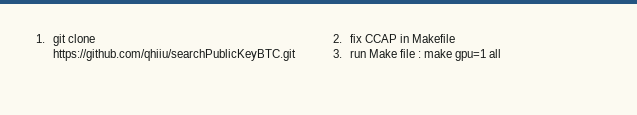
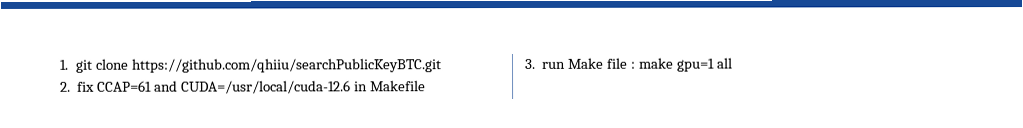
- 2. fix CCAP in Makefile
+ 2. fix CCAP=61 and CUDA=/usr/local/cuda-12.6 in Makefile

